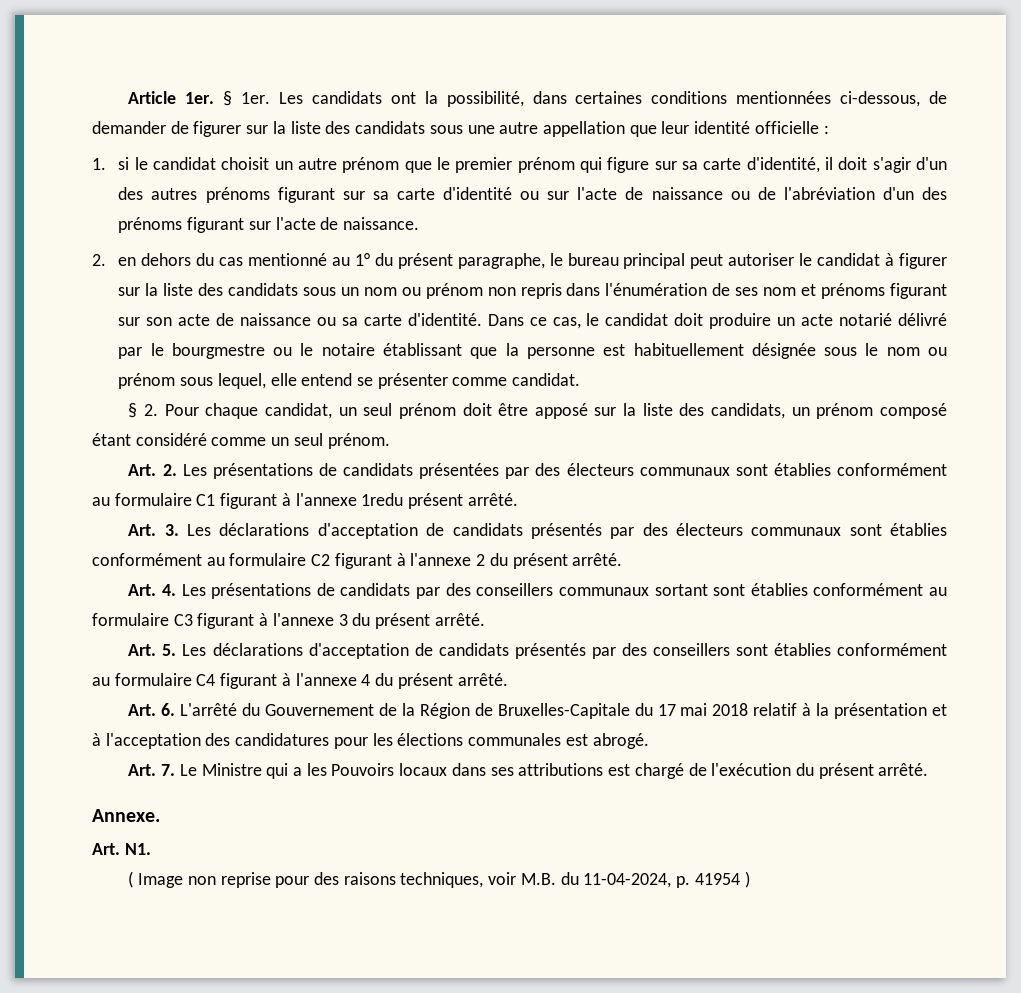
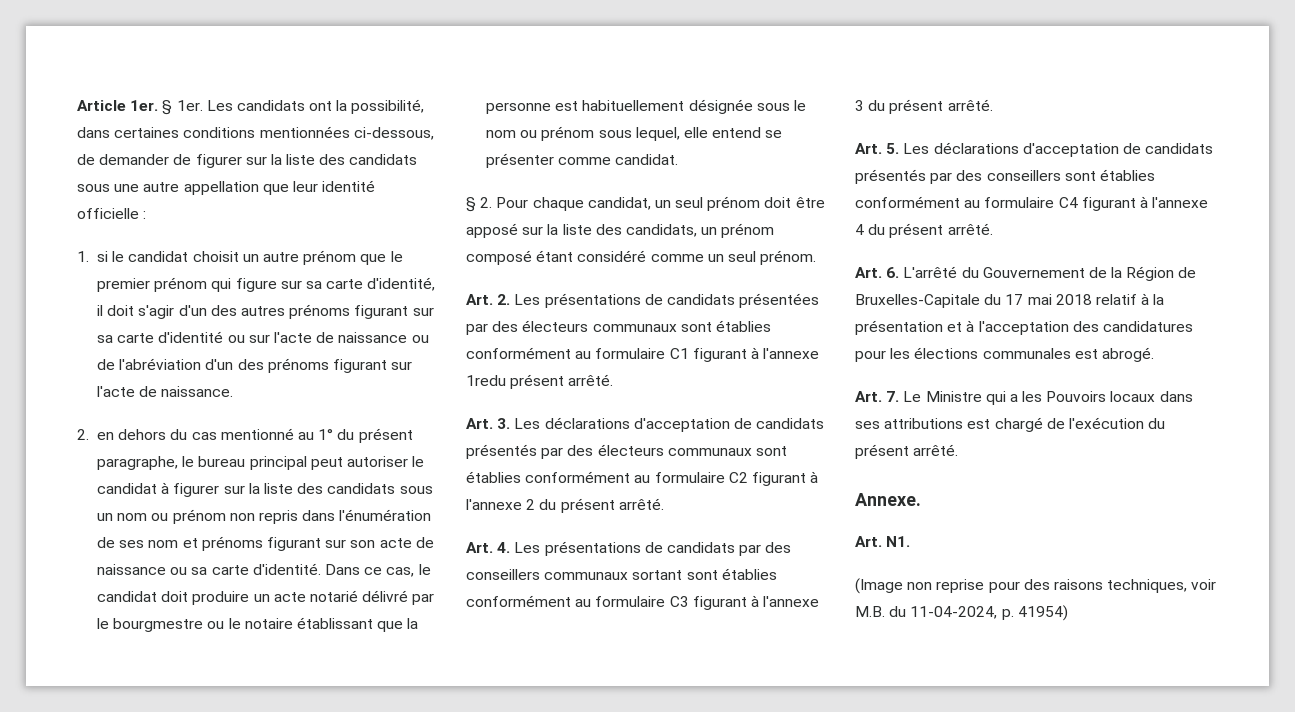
- ( Image non reprise pour des raisons techniques, voir M.B. du 11-04-2024, p. 41954 )
+ (Image non reprise pour des raisons techniques, voir M.B. du 11-04-2024, p. 41954)

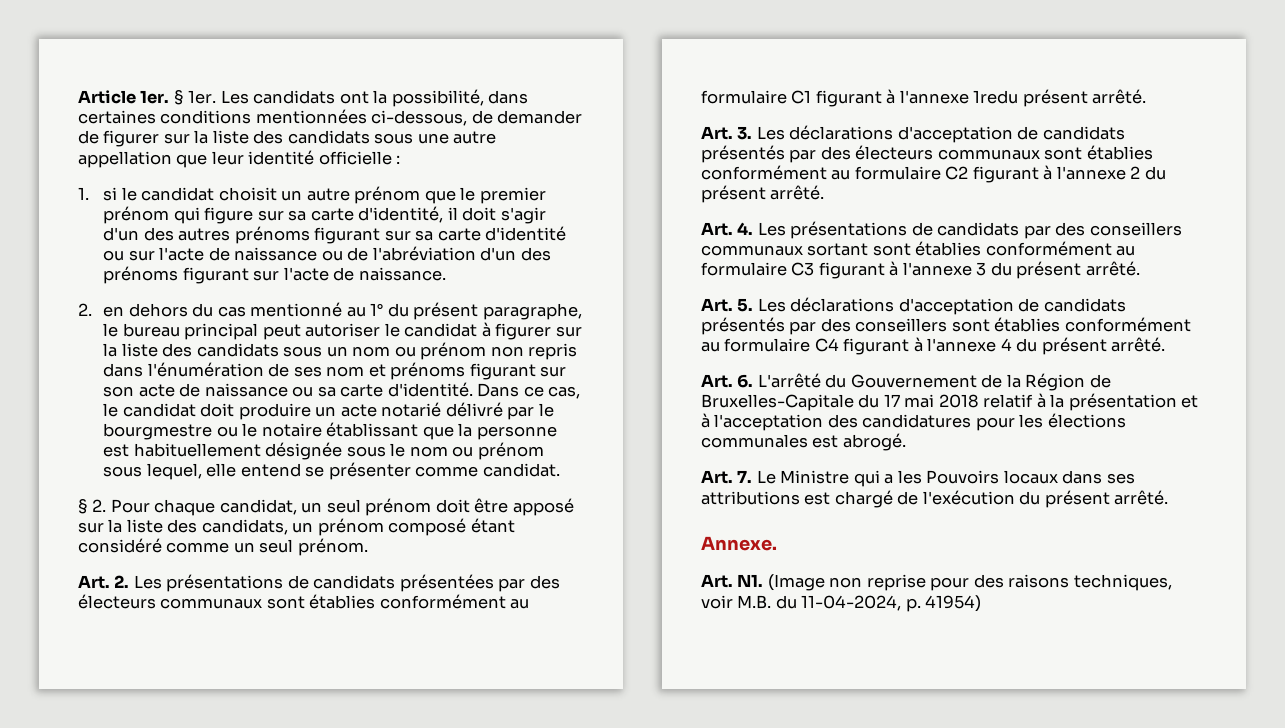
- Art. N1.
- (Image non reprise pour des raisons techniques, voir M.B. du 11-04-2024, p. 41954)
+ Art. N1. (Image non reprise pour des raisons techniques, voir M.B. du 11-04-2024, p. 41954)

